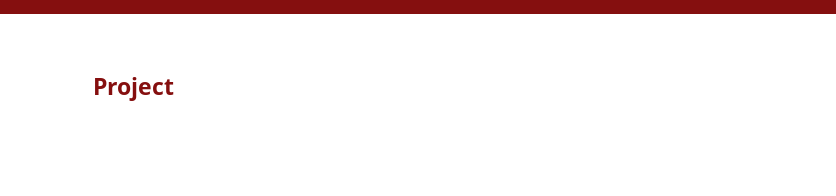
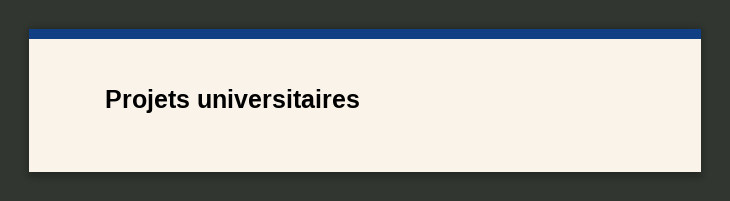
- Project
+ Projets universitaires

